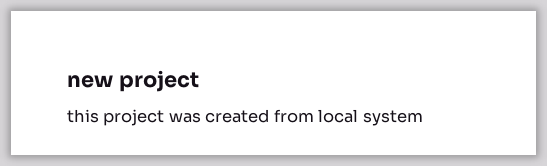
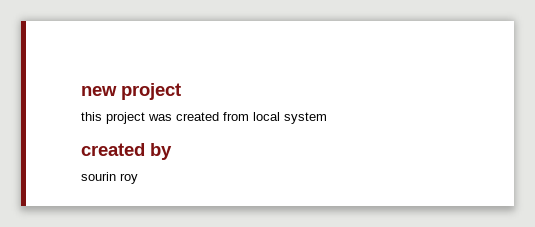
+ created by
+ sourin roy

